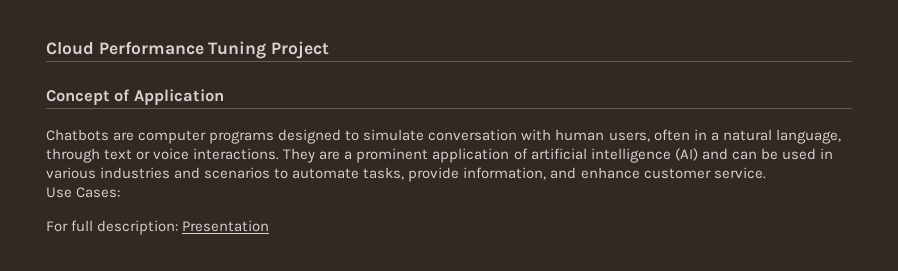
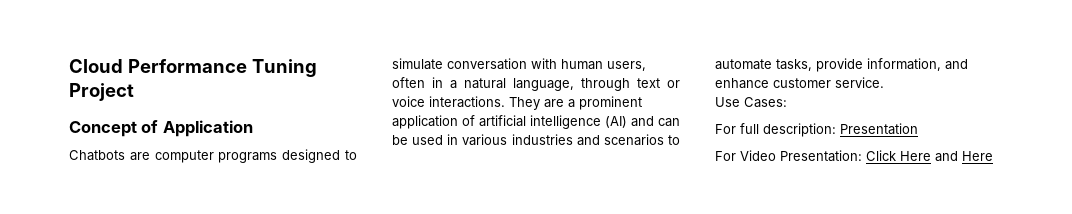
+ For Video Presentation: Click Here and Here

